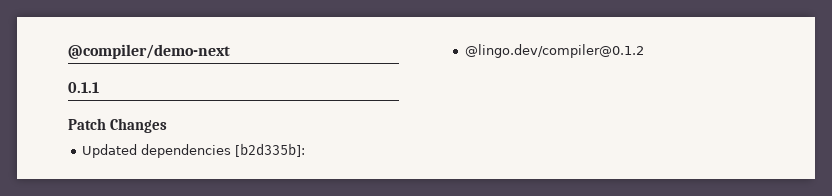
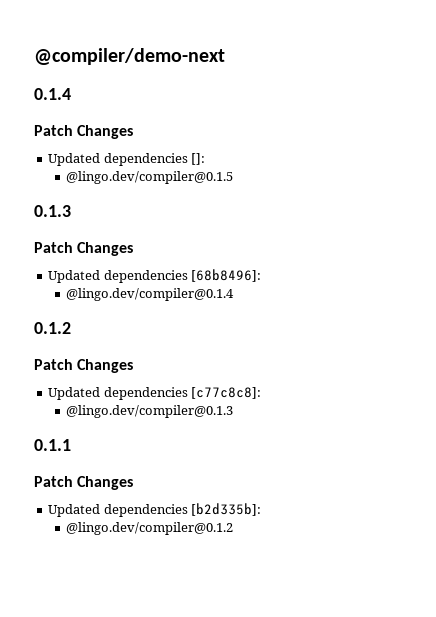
+ 0.1.4
+ Patch Changes
+ Updated dependencies []:
+ @lingo.dev/compiler@0.1.5
+ 0.1.3
+ Patch Changes
+ Updated dependencies [68b8496]:
+ @lingo.dev/compiler@0.1.4
+ 0.1.2
+ Patch Changes
+ Updated dependencies [c77c8c8]:
+ @lingo.dev/compiler@0.1.3

